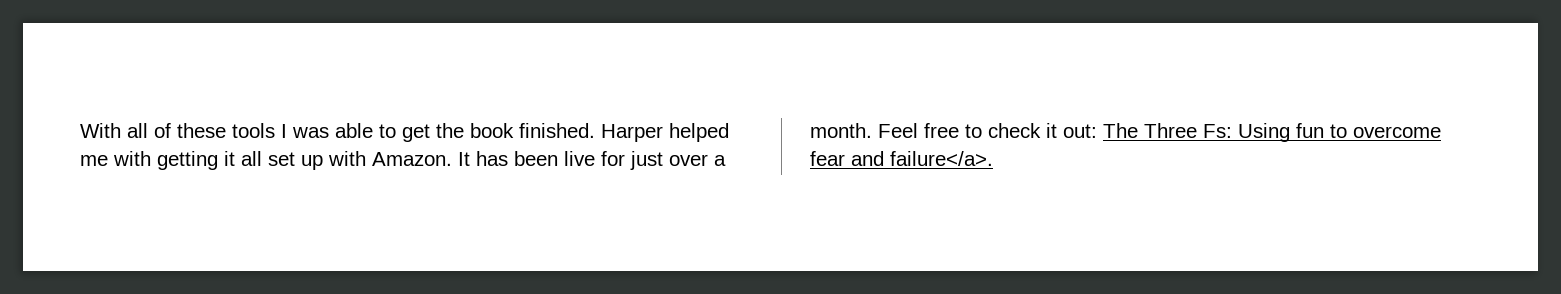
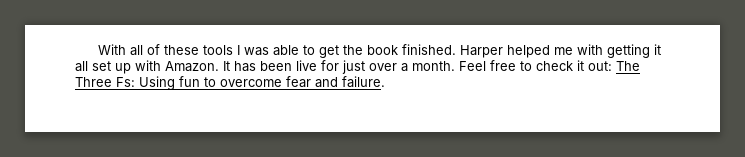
- Feel free to check it out: The Three Fs: Using fun to overcome fear and failure</a>.
+ Feel free to check it out: The Three Fs: Using fun to overcome fear and failure.

